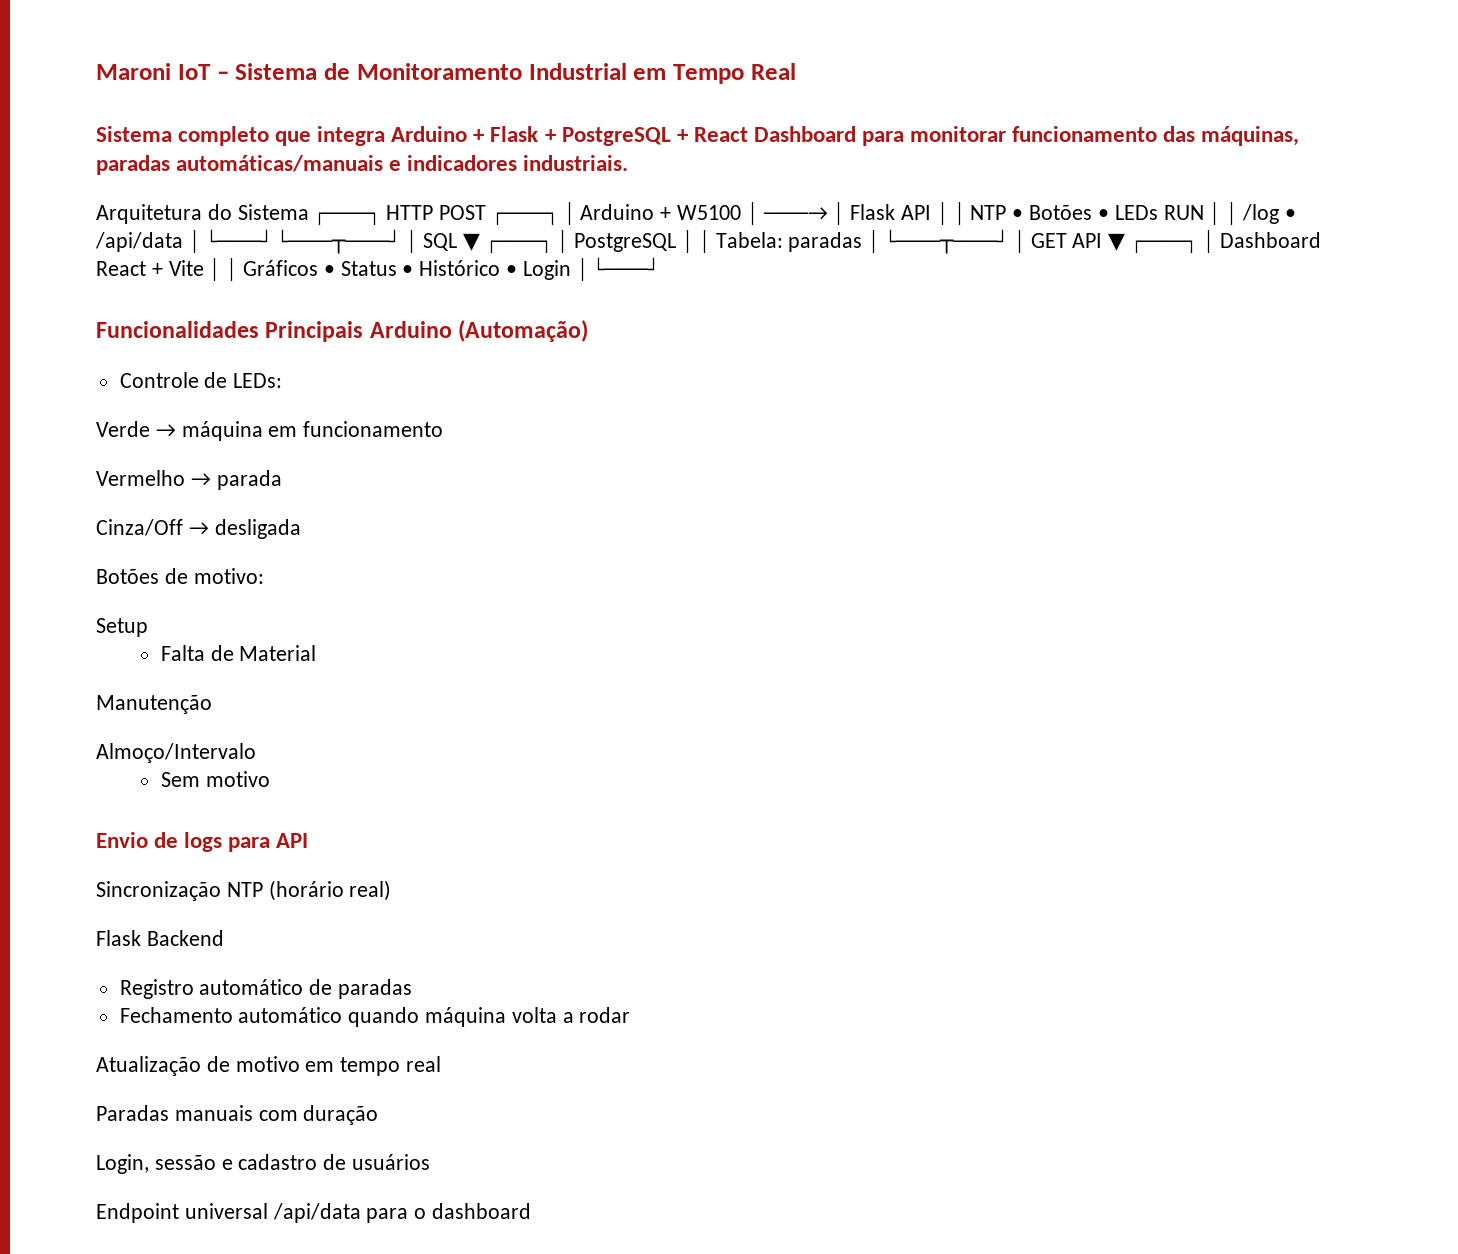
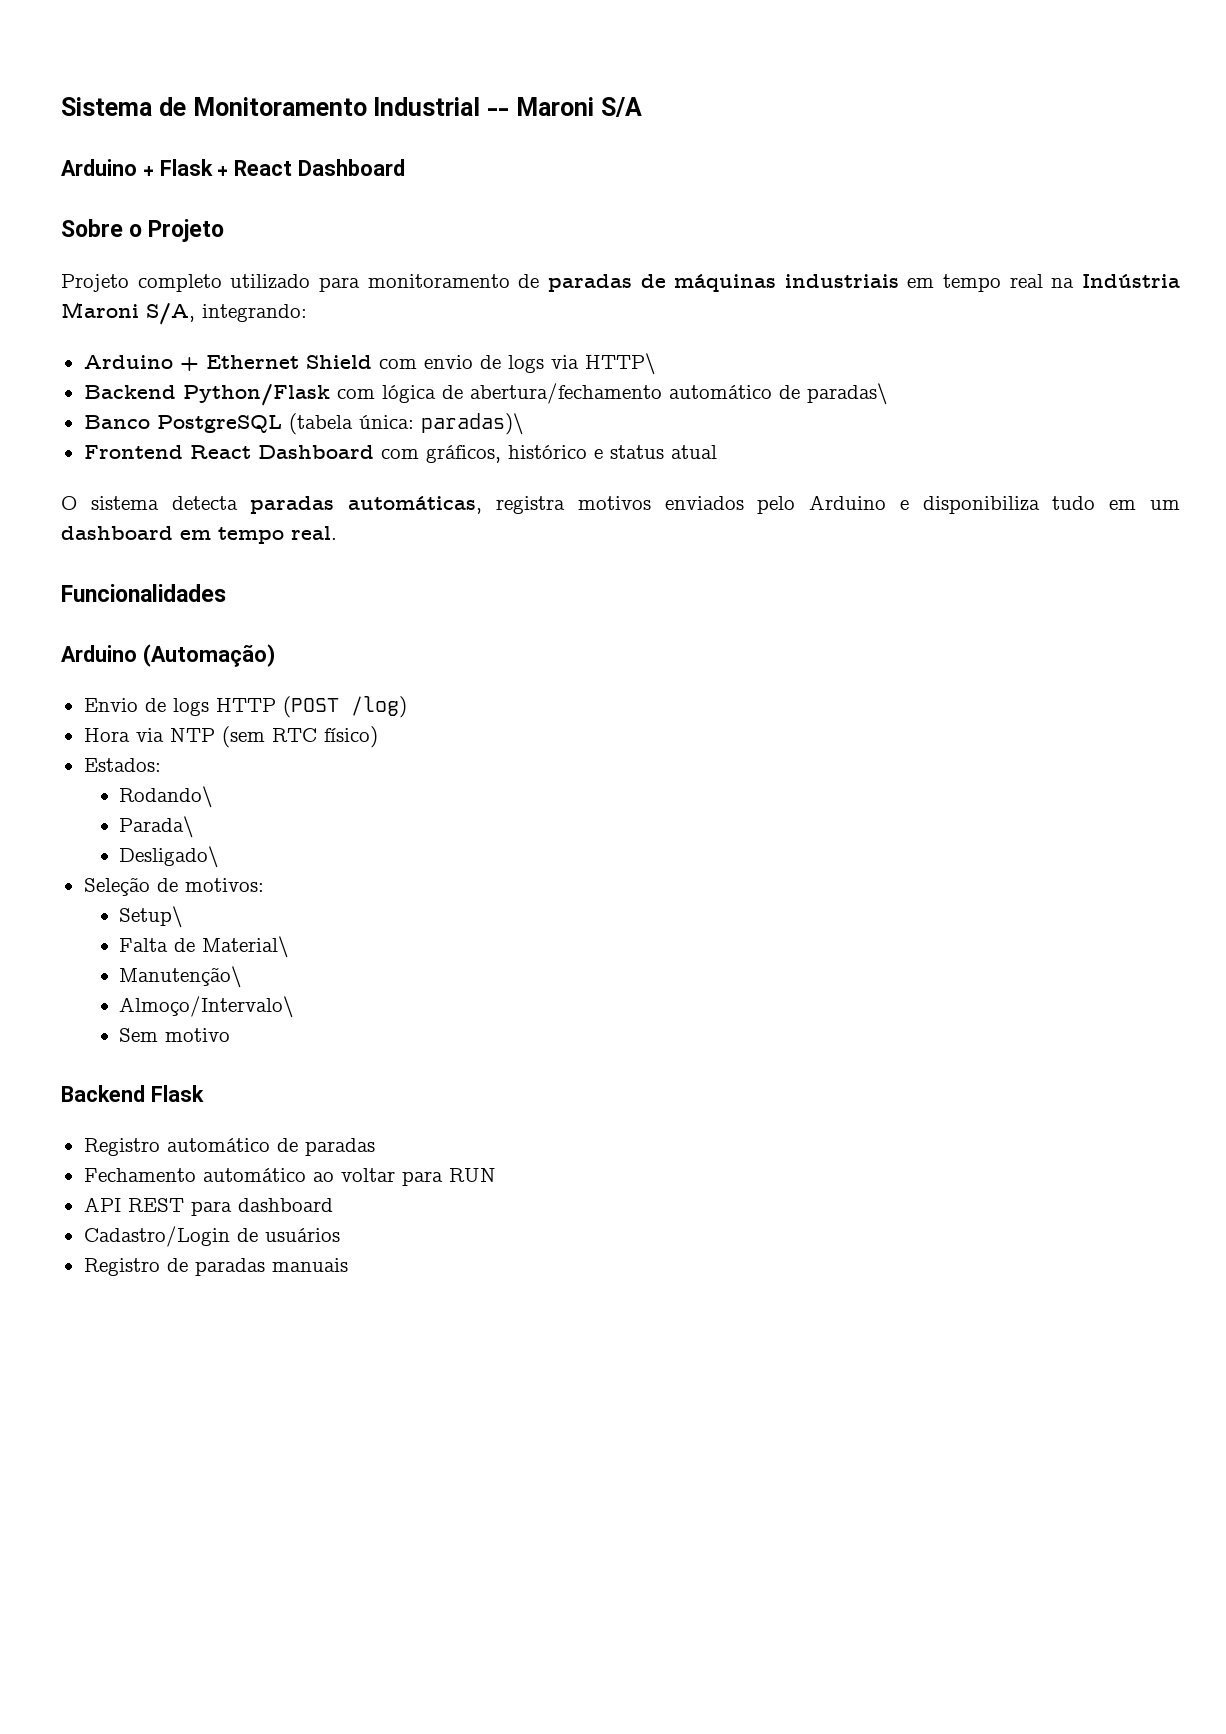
- Maroni IoT – Sistema de Monitoramento Industrial em Tempo Real
- Sistema completo que integra Arduino + Flask + PostgreSQL + React Dashboard para monitorar funcionamento das máquinas, paradas automáticas/manuais e indicadores industriais.
- Arquitetura do Sistema ┌────┐ HTTP POST ┌────┐ │ Arduino + W5100 │ ────→ │ Flask API │ │ NTP • Botões • LEDs RUN │ │ /log • /api/data │ └────┘ └────┬────┘ │ SQL ▼ ┌────┐ │ PostgreSQL │ │ Tabela: paradas │ └────┬────┘ │ GET API ▼ ┌────┐ │ Dashboard React + Vite │ │ Gráficos • Status • Histórico • Login │ └────┘
+ Sistema de Monitoramento Industrial -- Maroni S/A
+ Arduino + Flask + React Dashboard
+ Sobre o Projeto
+ Projeto completo utilizado para monitoramento de paradas de máquinas industriais em tempo real na Indústria Maroni S/A, integrando:
+ Arduino + Ethernet Shield com envio de logs via HTTP\
+ Backend Python/Flask com lógica de abertura/fechamento automático de paradas\
+ Banco PostgreSQL (tabela única: paradas)\
+ Frontend React Dashboard com gráficos, histórico e status atual
+ O sistema detecta paradas automáticas, registra motivos enviados pelo Arduino e disponibiliza tudo em um dashboard em tempo real.
- Funcionalidades Principais Arduino (Automação)
+ Funcionalidades
+ Arduino (Automação)
- Controle de LEDs:
- Verde → máquina em funcionamento
- Vermelho → parada
- Cinza/Off → desligada
- Botões de motivo:
- Setup
+ Envio de logs HTTP (POST /log)
+ Hora via NTP (sem RTC físico)
+ Estados:
+ Rodando\
+ Parada\
+ Desligado\
+ Seleção de motivos:
+ Setup\
- Falta de Material
- Manutenção
- Almoço/Intervalo
+ Falta de Material\
+ Manutenção\
+ Almoço/Intervalo\
- Envio de logs para API
- Sincronização NTP (horário real)
- Flask Backend
+ Backend Flask
- Fechamento automático quando máquina volta a rodar
- Atualização de motivo em tempo real
- Paradas manuais com duração
- Login, sessão e cadastro de usuários
- Endpoint universal /api/data para o dashboard
+ Fechamento automático ao voltar para RUN
+ API REST para dashboard
+ Cadastro/Login de usuários
+ Registro de paradas manuais

